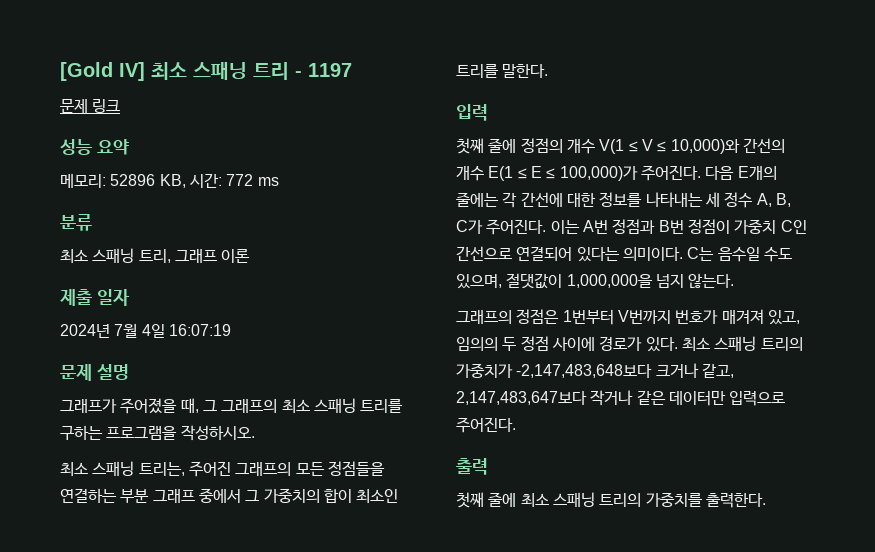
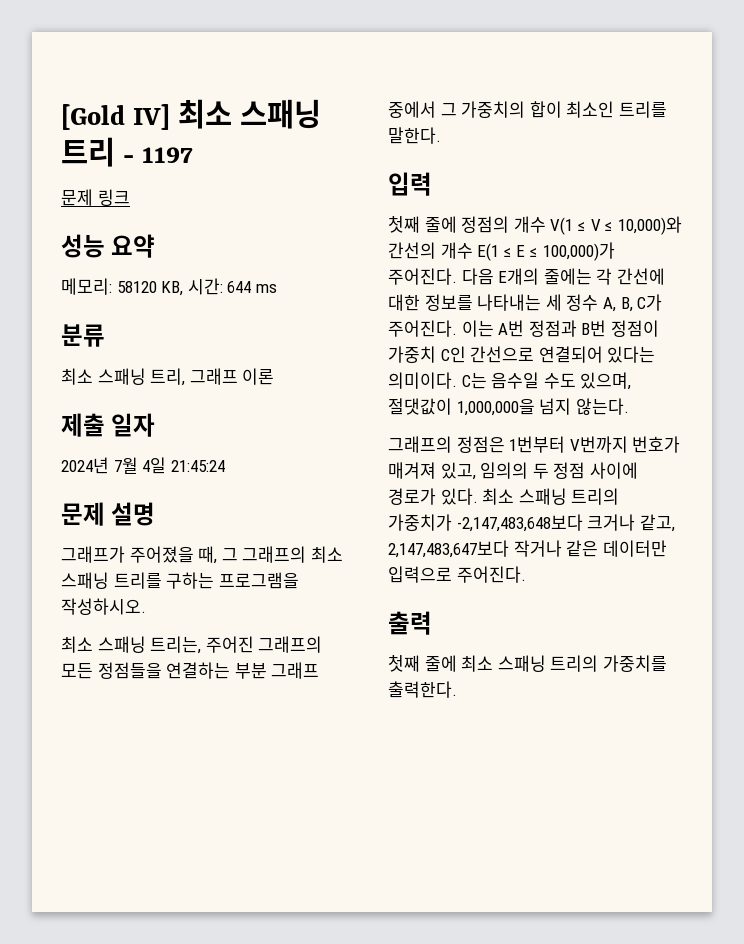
- 메모리: 52896 KB, 시간: 772 ms
+ 메모리: 58120 KB, 시간: 644 ms
- 2024년 7월 4일 16:07:19
+ 2024년 7월 4일 21:45:24

